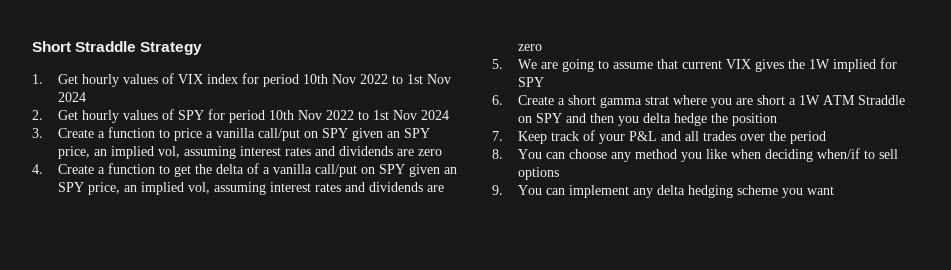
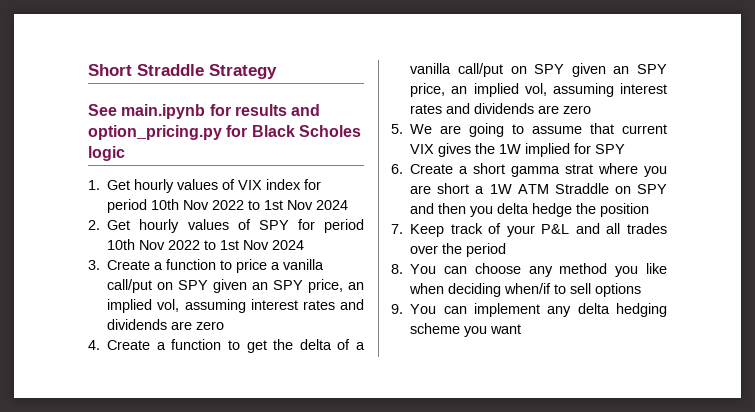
+ See main.ipynb for results and option_pricing.py for Black Scholes logic

